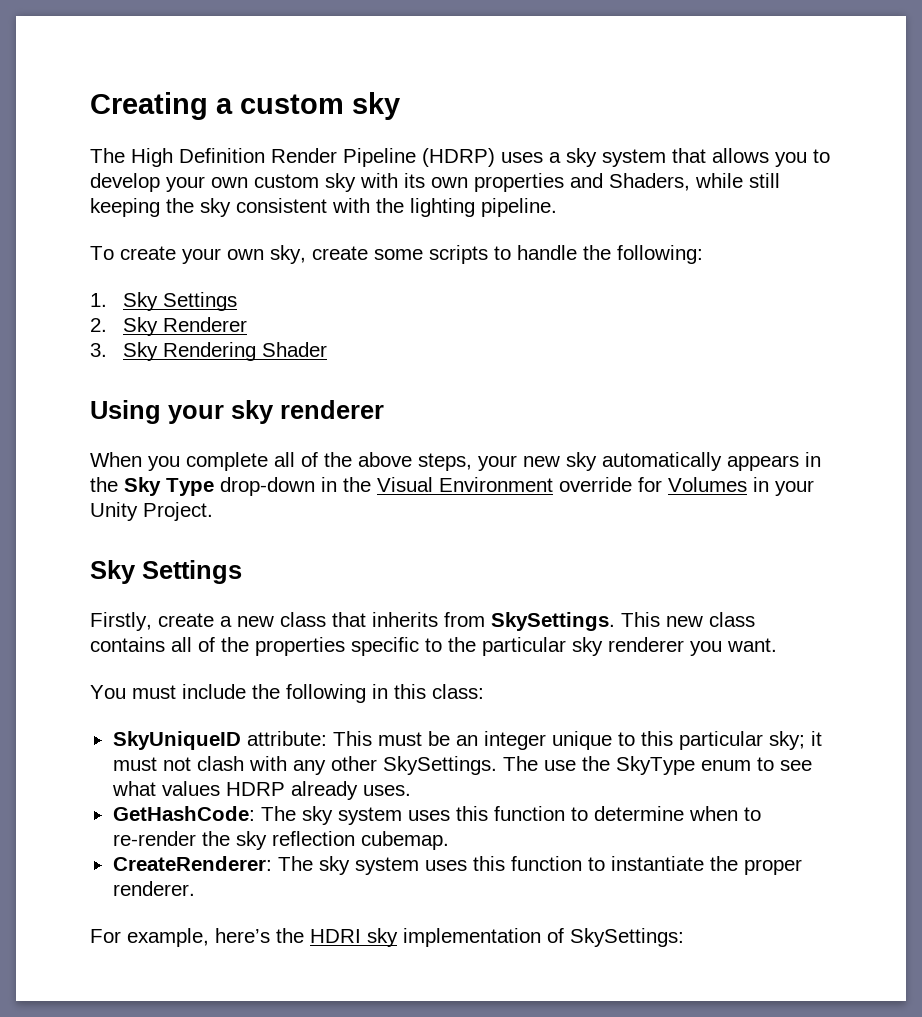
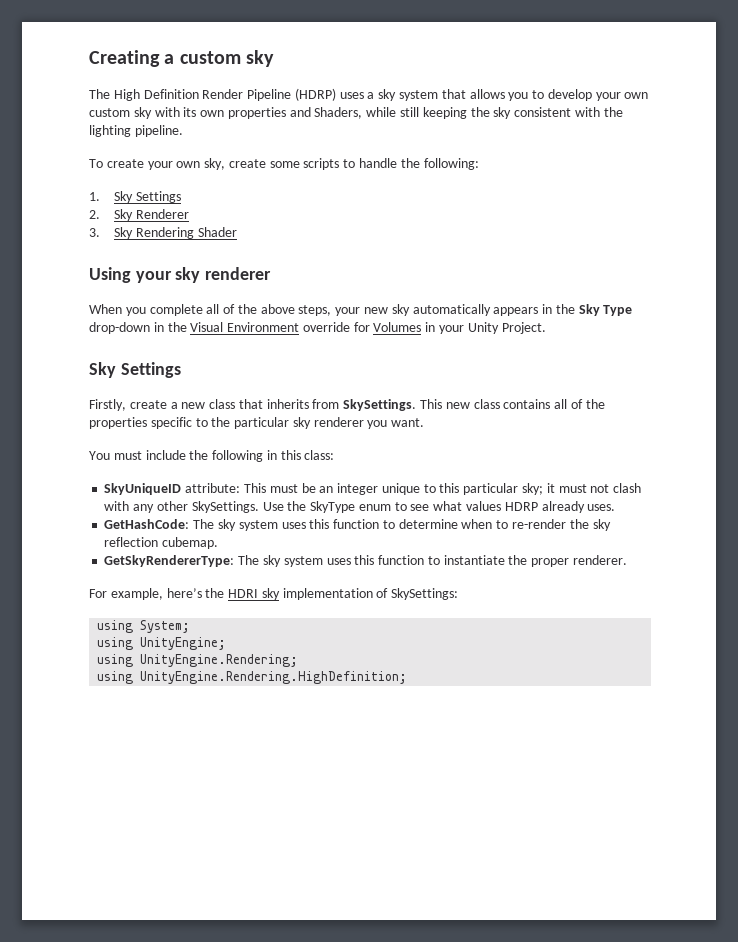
- The use the SkyType enum to see what values HDRP already uses.
+ Use the SkyType enum to see what values HDRP already uses.
- CreateRenderer: The sky system uses this function to instantiate the proper renderer.
+ GetSkyRendererType: The sky system uses this function to instantiate the proper renderer.
+ using System;
+ using UnityEngine;
+ using UnityEngine.Rendering;
+ using UnityEngine.Rendering.HighDefinition;

